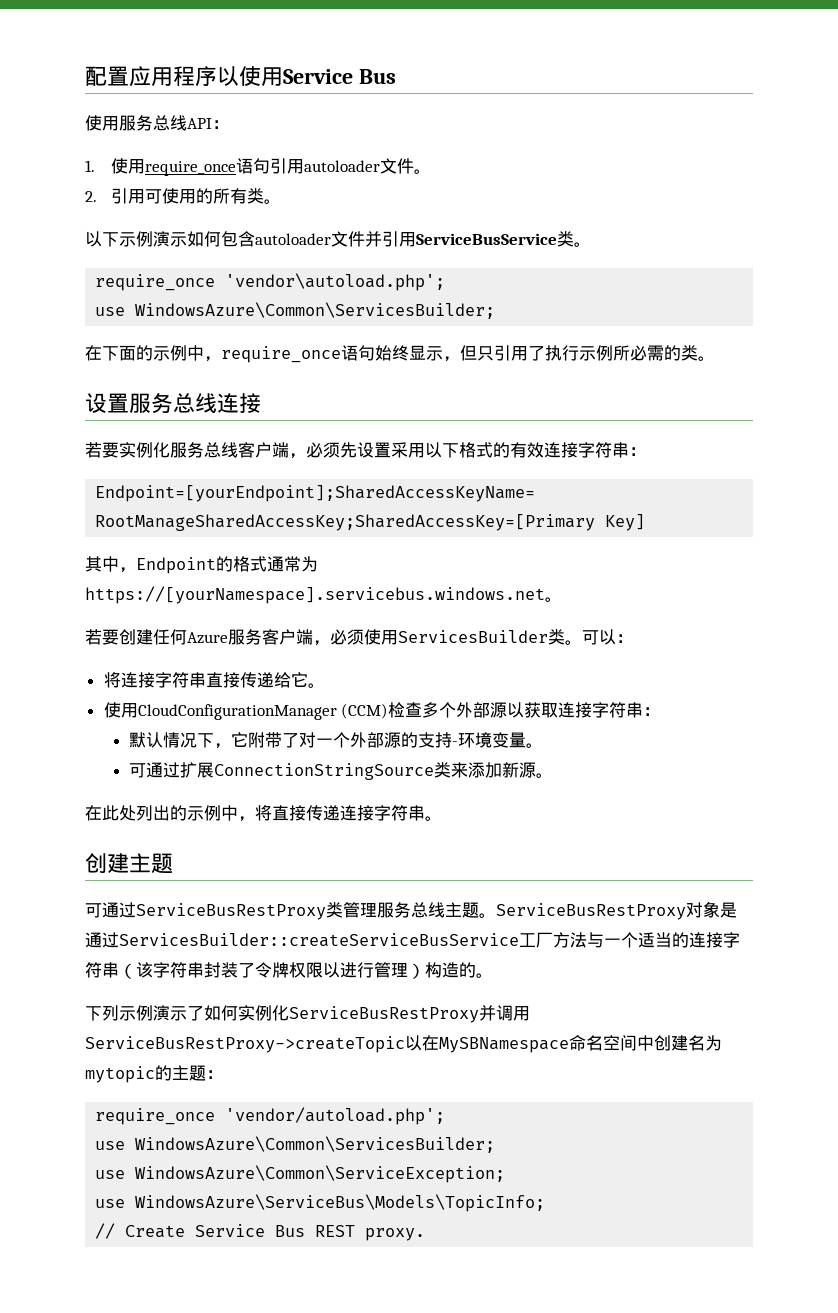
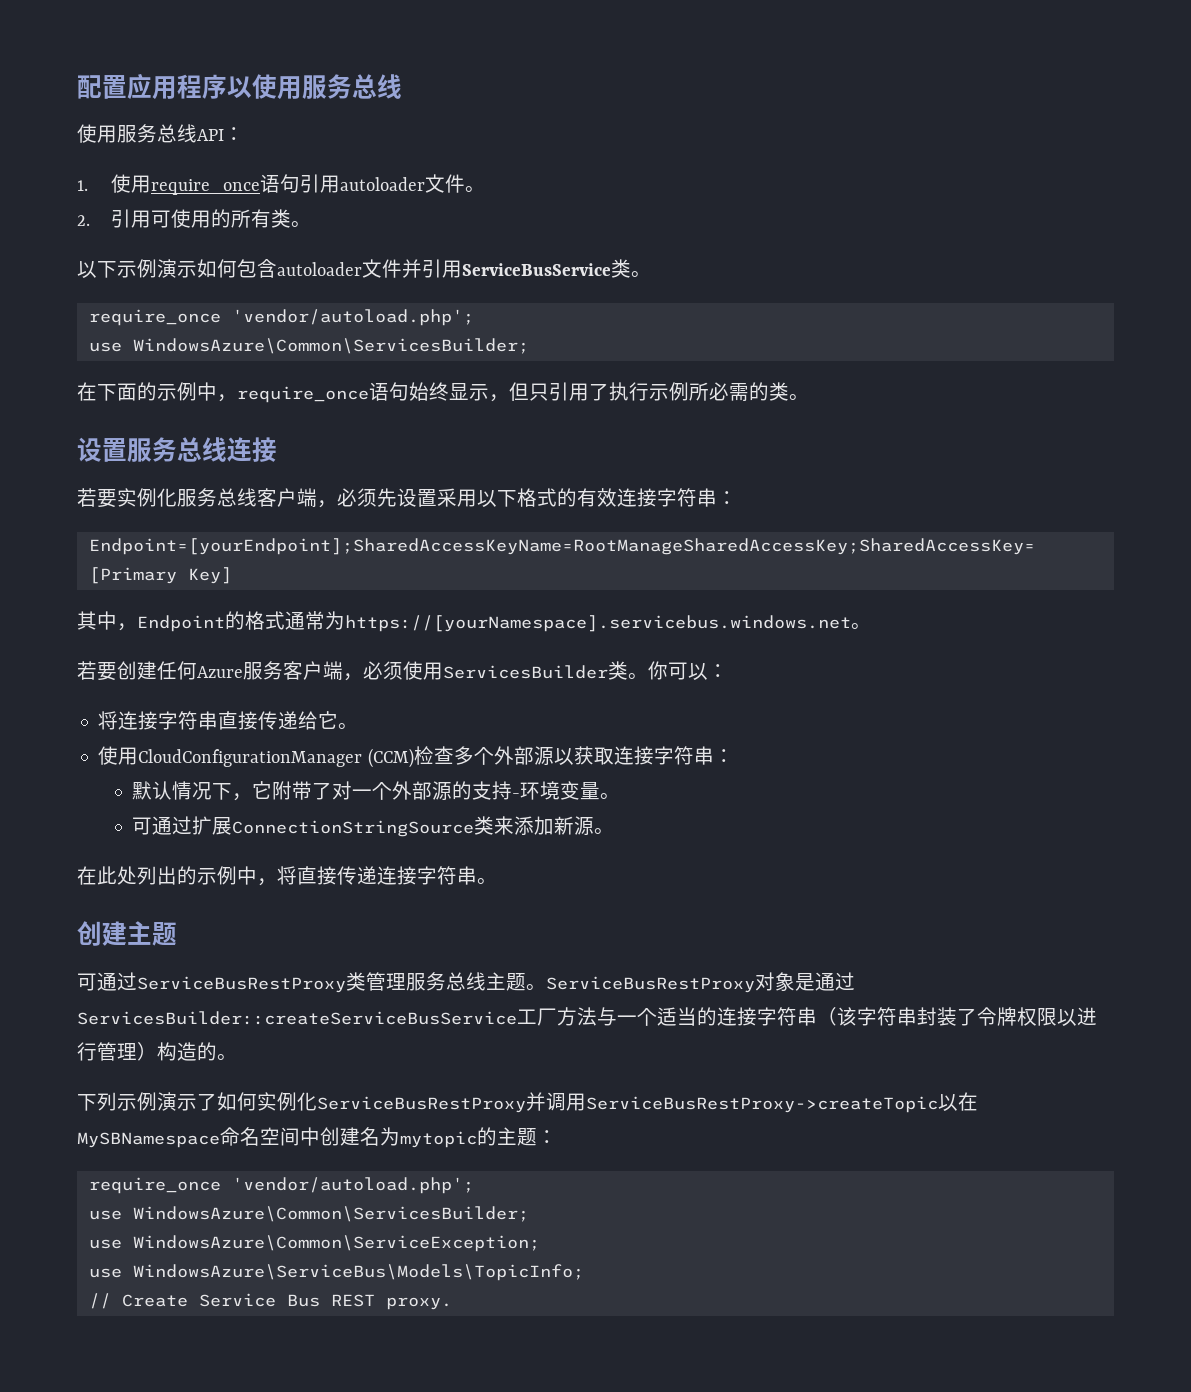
- 配置应用程序以使用Service Bus
+ 配置应用程序以使用服务总线
  以下示例演示如何包含autoloader文件并引用ServiceBusService类。
- require_once 'vendor\autoload.php';
+ require_once 'vendor/autoload.php';
- 可以：
+ 你可以：

